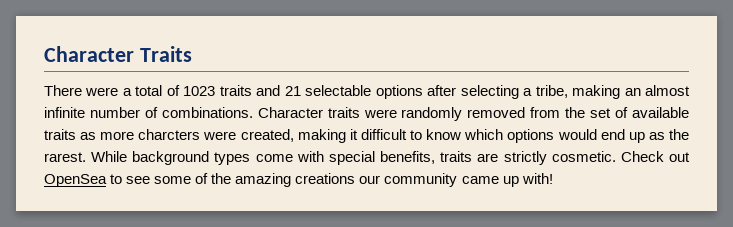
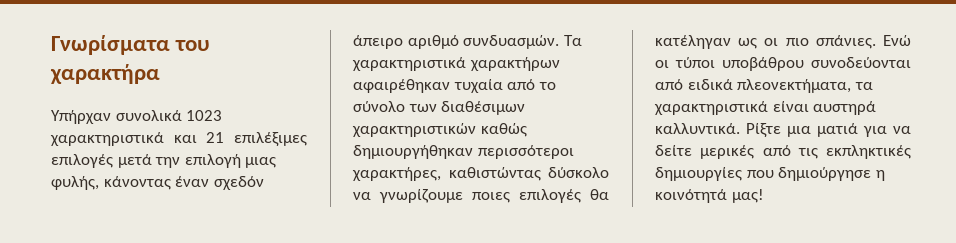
- Character Traits
- There were a total of 1023 traits and 21 selectable options after selecting a tribe, making an almost infinite number of combinations. Character traits were randomly removed from the set of available traits as more charcters were created, making it difficult to know which options would end up as the rarest. While background types come with special benefits, traits are strictly cosmetic. Check out OpenSea to see some of the amazing creations our community came up with!
+ Γνωρίσματα του χαρακτήρα
+ Υπήρχαν συνολικά 1023 χαρακτηριστικά και 21 επιλέξιμες επιλογές μετά την επιλογή μιας φυλής, κάνοντας έναν σχεδόν άπειρο αριθμό συνδυασμών. Τα χαρακτηριστικά χαρακτήρων αφαιρέθηκαν τυχαία από το σύνολο των διαθέσιμων χαρακτηριστικών καθώς δημιουργήθηκαν περισσότεροι χαρακτήρες, καθιστώντας δύσκολο να γνωρίζουμε ποιες επιλογές θα κατέληγαν ως οι πιο σπάνιες. Ενώ οι τύποι υποβάθρου συνοδεύονται από ειδικά πλεονεκτήματα, τα χαρακτηριστικά είναι αυστηρά καλλυντικά. Ρίξτε μια ματιά για να δείτε μερικές από τις εκπληκτικές δημιουργίες που δημιούργησε η κοινότητά μας!

